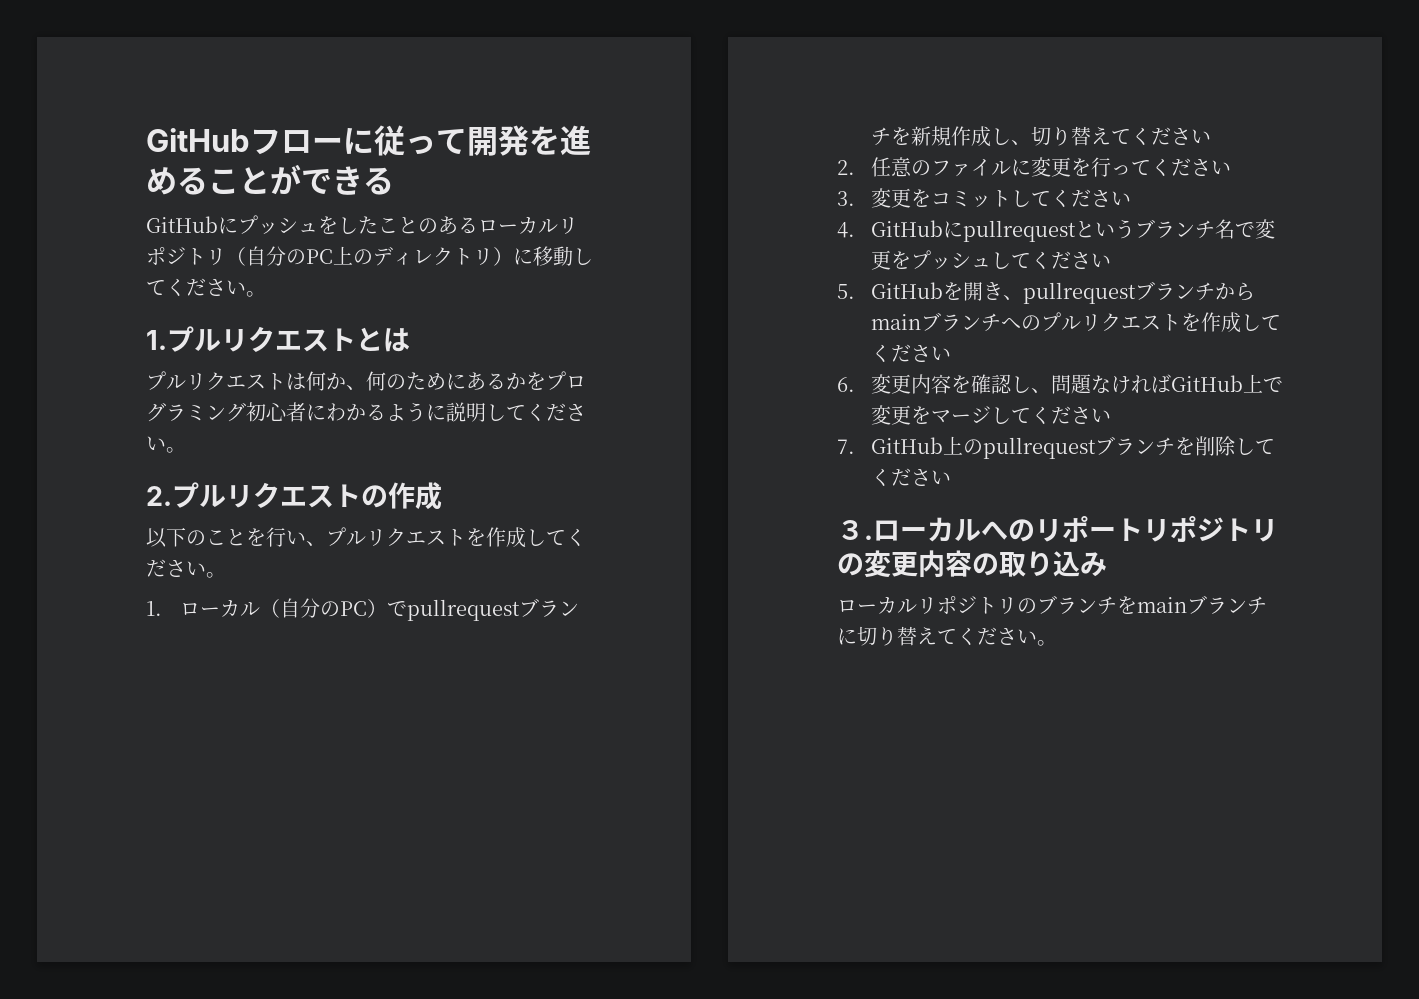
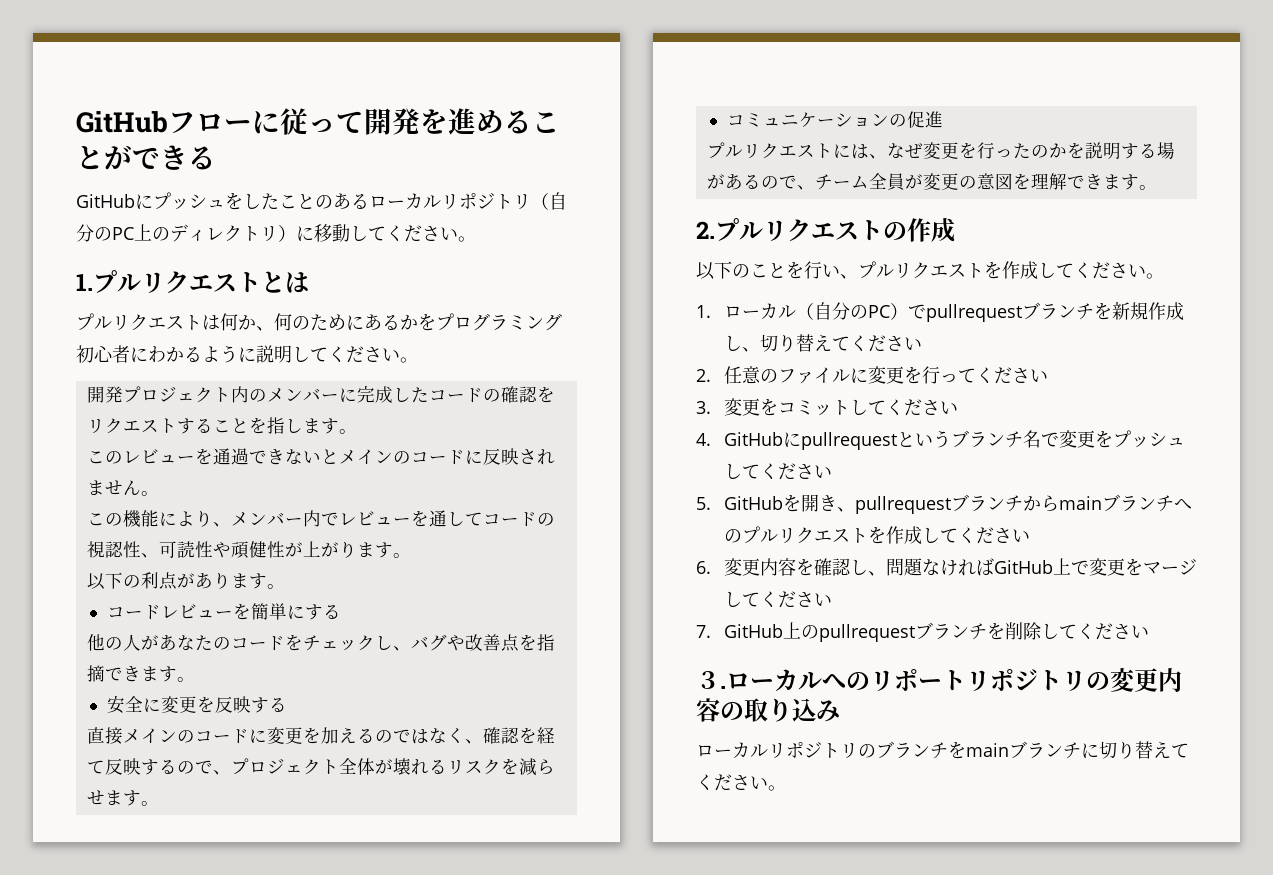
+ 開発プロジェクト内のメンバーに完成したコードの確認をリクエストすることを指します。
+ このレビューを通過できないとメインのコードに反映されません。
+ この機能により、メンバー内でレビューを通してコードの視認性、可読性や頑健性が上がります。
+ 以下の利点があります。
+ コードレビューを簡単にする
+ 他の人があなたのコードをチェックし、バグや改善点を指摘できます。
+ 安全に変更を反映する
+ 直接メインのコードに変更を加えるのではなく、確認を経て反映するので、プロジェクト全体が壊れるリスクを減らせます。
+ コミュニケーションの促進
+ プルリクエストには、なぜ変更を行ったのかを説明する場があるので、チーム全員が変更の意図を理解できます。

